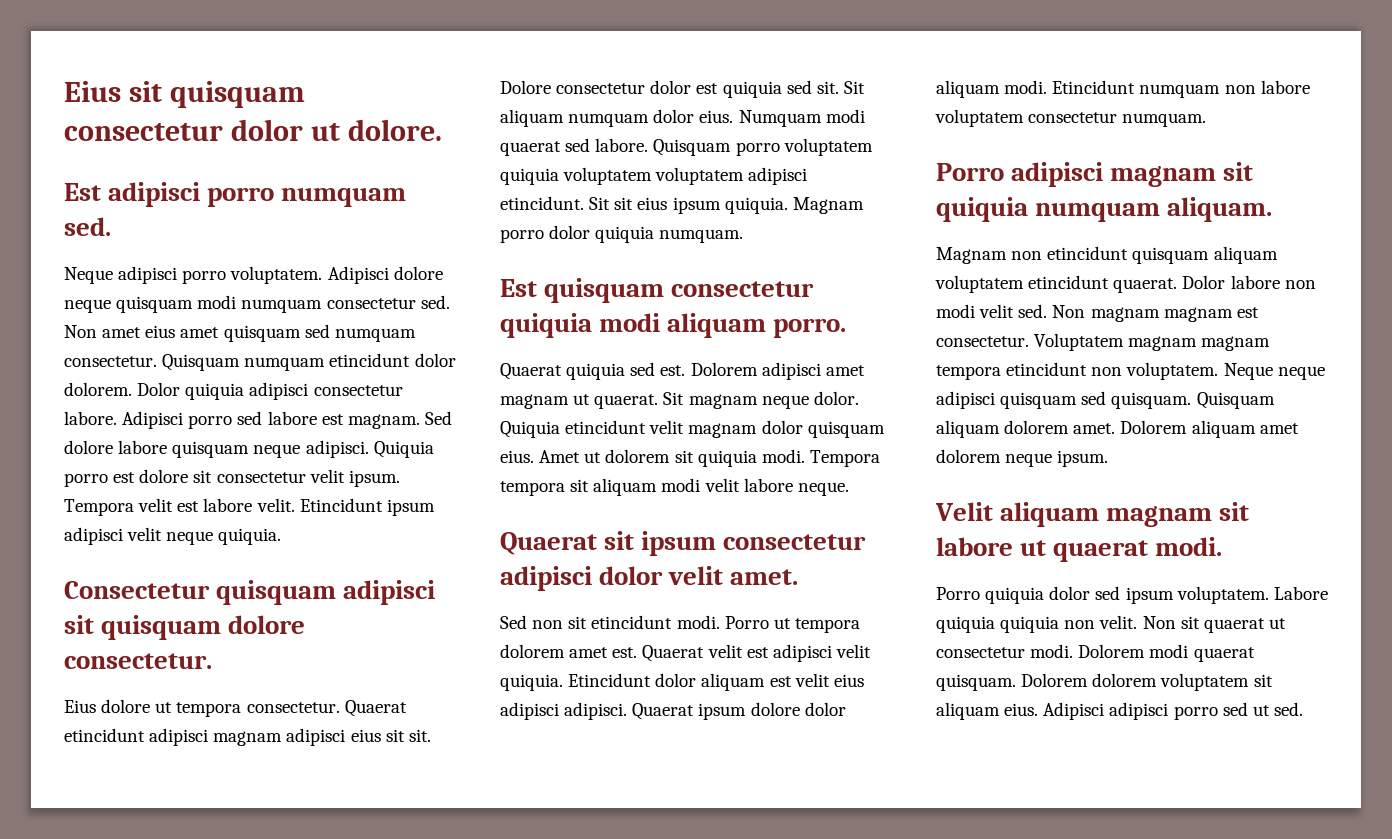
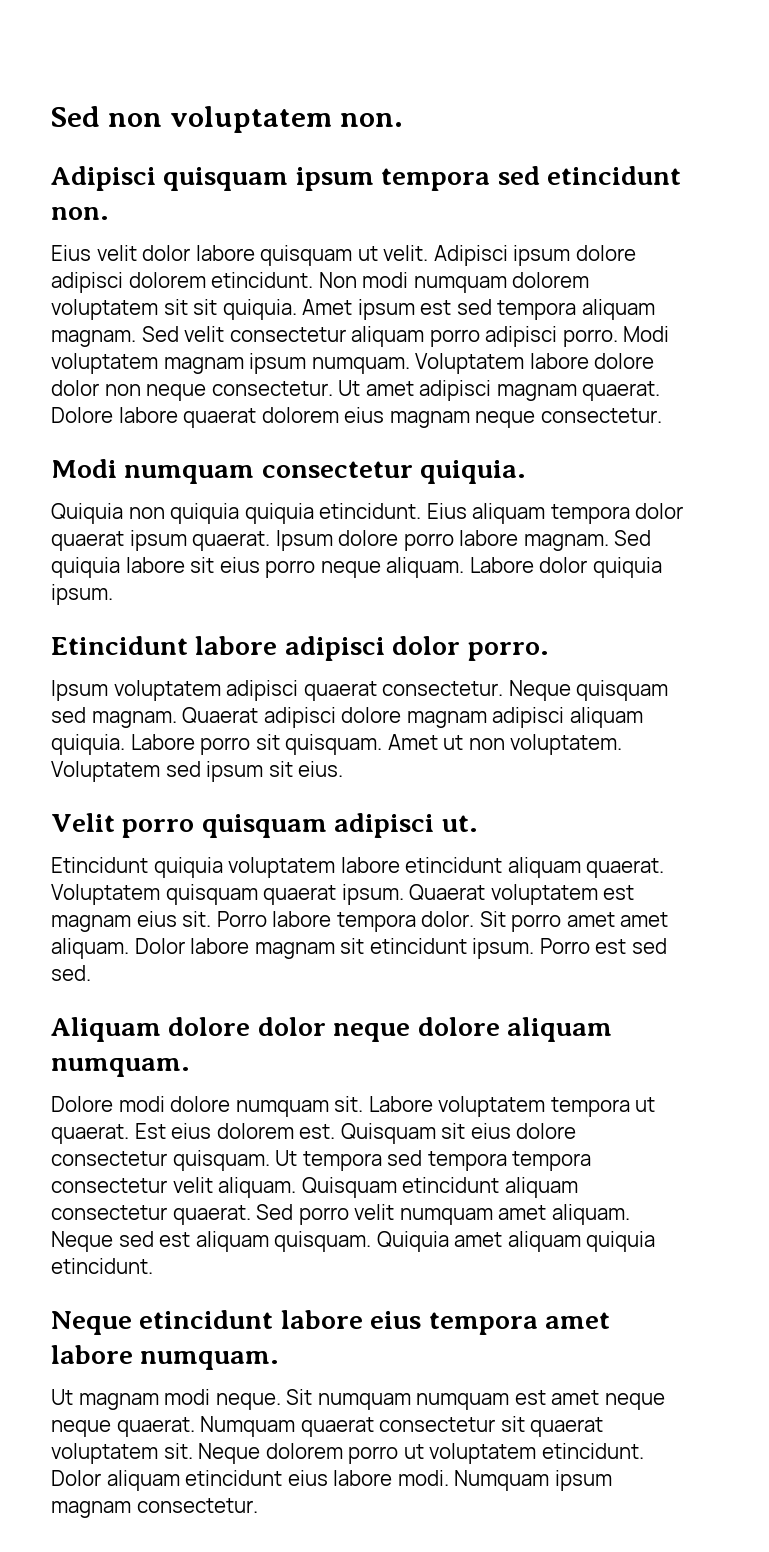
- Eius sit quisquam consectetur dolor ut dolore.
- Est adipisci porro numquam sed.
- Neque adipisci porro voluptatem. Adipisci dolore neque quisquam modi numquam consectetur sed. Non amet eius amet quisquam sed numquam consectetur. Quisquam numquam etincidunt dolor dolorem. Dolor quiquia adipisci consectetur labore. Adipisci porro sed labore est magnam. Sed dolore labore quisquam neque adipisci. Quiquia porro est dolore sit consectetur velit ipsum. Tempora velit est labore velit. Etincidunt ipsum adipisci velit neque quiquia.
- Consectetur quisquam adipisci sit quisquam dolore consectetur.
- Eius dolore ut tempora consectetur. Quaerat etincidunt adipisci magnam adipisci eius sit sit. Dolore consectetur dolor est quiquia sed sit. Sit aliquam numquam dolor eius. Numquam modi quaerat sed labore. Quisquam porro voluptatem quiquia voluptatem voluptatem adipisci etincidunt. Sit sit eius ipsum quiquia. Magnam porro dolor quiquia numquam.
- Est quisquam consectetur quiquia modi aliquam porro.
- Quaerat quiquia sed est. Dolorem adipisci amet magnam ut quaerat. Sit magnam neque dolor. Quiquia etincidunt velit magnam dolor quisquam eius. Amet ut dolorem sit quiquia modi. Tempora tempora sit aliquam modi velit labore neque.
- Quaerat sit ipsum consectetur adipisci dolor velit amet.
- Sed non sit etincidunt modi. Porro ut tempora dolorem amet est. Quaerat velit est adipisci velit quiquia. Etincidunt dolor aliquam est velit eius adipisci adipisci. Quaerat ipsum dolore dolor aliquam modi. Etincidunt numquam non labore voluptatem consectetur numquam.
- Porro adipisci magnam sit quiquia numquam aliquam.
- Magnam non etincidunt quisquam aliquam voluptatem etincidunt quaerat. Dolor labore non modi velit sed. Non magnam magnam est consectetur. Voluptatem magnam magnam tempora etincidunt non voluptatem. Neque neque adipisci quisquam sed quisquam. Quisquam aliquam dolorem amet. Dolorem aliquam amet dolorem neque ipsum.
- Velit aliquam magnam sit labore ut quaerat modi.
- Porro quiquia dolor sed ipsum voluptatem. Labore quiquia quiquia non velit. Non sit quaerat ut consectetur modi. Dolorem modi quaerat quisquam. Dolorem dolorem voluptatem sit aliquam eius. Adipisci adipisci porro sed ut sed.
+ Sed non voluptatem non.
+ Adipisci quisquam ipsum tempora sed etincidunt non.
+ Eius velit dolor labore quisquam ut velit. Adipisci ipsum dolore adipisci dolorem etincidunt. Non modi numquam dolorem voluptatem sit sit quiquia. Amet ipsum est sed tempora aliquam magnam. Sed velit consectetur aliquam porro adipisci porro. Modi voluptatem magnam ipsum numquam. Voluptatem labore dolore dolor non neque consectetur. Ut amet adipisci magnam quaerat. Dolore labore quaerat dolorem eius magnam neque consectetur.
+ Modi numquam consectetur quiquia.
+ Quiquia non quiquia quiquia etincidunt. Eius aliquam tempora dolor quaerat ipsum quaerat. Ipsum dolore porro labore magnam. Sed quiquia labore sit eius porro neque aliquam. Labore dolor quiquia ipsum.
+ Etincidunt labore adipisci dolor porro.
+ Ipsum voluptatem adipisci quaerat consectetur. Neque quisquam sed magnam. Quaerat adipisci dolore magnam adipisci aliquam quiquia. Labore porro sit quisquam. Amet ut non voluptatem. Voluptatem sed ipsum sit eius.
+ Velit porro quisquam adipisci ut.
+ Etincidunt quiquia voluptatem labore etincidunt aliquam quaerat. Voluptatem quisquam quaerat ipsum. Quaerat voluptatem est magnam eius sit. Porro labore tempora dolor. Sit porro amet amet aliquam. Dolor labore magnam sit etincidunt ipsum. Porro est sed sed.
+ Aliquam dolore dolor neque dolore aliquam numquam.
+ Dolore modi dolore numquam sit. Labore voluptatem tempora ut quaerat. Est eius dolorem est. Quisquam sit eius dolore consectetur quisquam. Ut tempora sed tempora tempora consectetur velit aliquam. Quisquam etincidunt aliquam consectetur quaerat. Sed porro velit numquam amet aliquam. Neque sed est aliquam quisquam. Quiquia amet aliquam quiquia etincidunt.
+ Neque etincidunt labore eius tempora amet labore numquam.
+ Ut magnam modi neque. Sit numquam numquam est amet neque neque quaerat. Numquam quaerat consectetur sit quaerat voluptatem sit. Neque dolorem porro ut voluptatem etincidunt. Dolor aliquam etincidunt eius labore modi. Numquam ipsum magnam consectetur.

